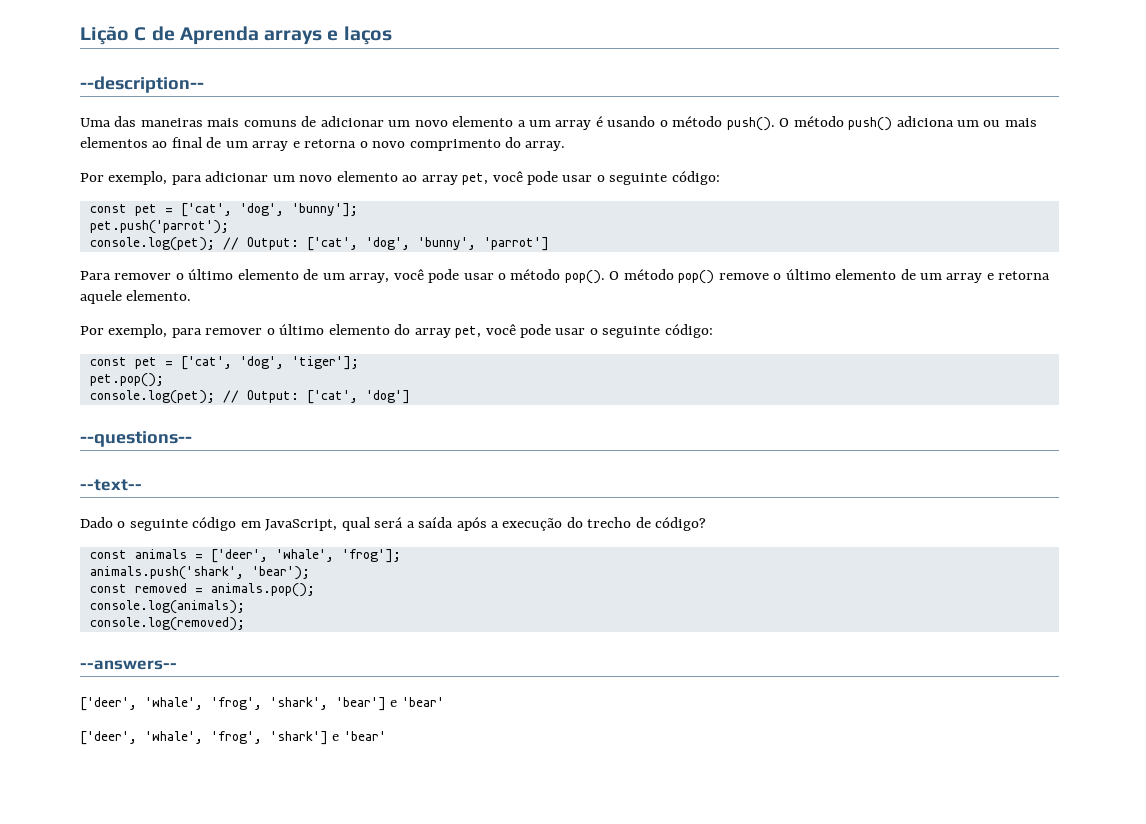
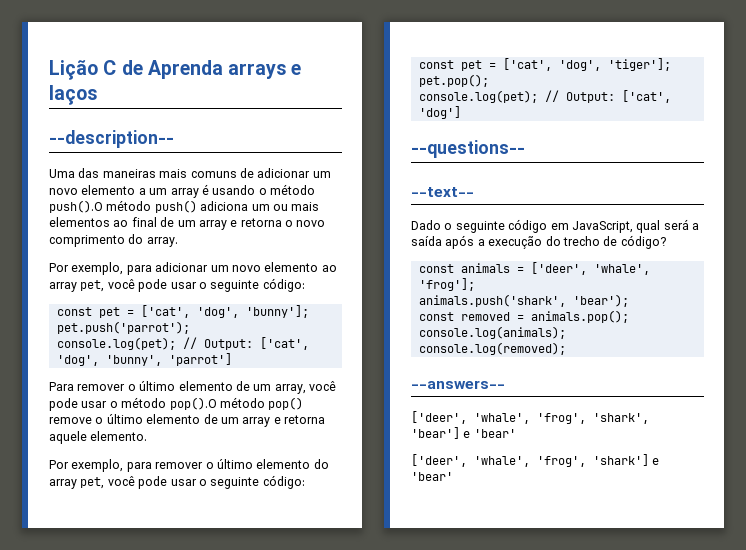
- Uma das maneiras mais comuns de adicionar um novo elemento a um array é usando o método push(). O método push() adiciona um ou mais elementos ao final de um array e retorna o novo comprimento do array.
+ Uma das maneiras mais comuns de adicionar um novo elemento a um array é usando o método push().O método push() adiciona um ou mais elementos ao final de um array e retorna o novo comprimento do array.
- Para remover o último elemento de um array, você pode usar o método pop(). O método pop() remove o último elemento de um array e retorna aquele elemento.
+ Para remover o último elemento de um array, você pode usar o método pop().O método pop() remove o último elemento de um array e retorna aquele elemento.

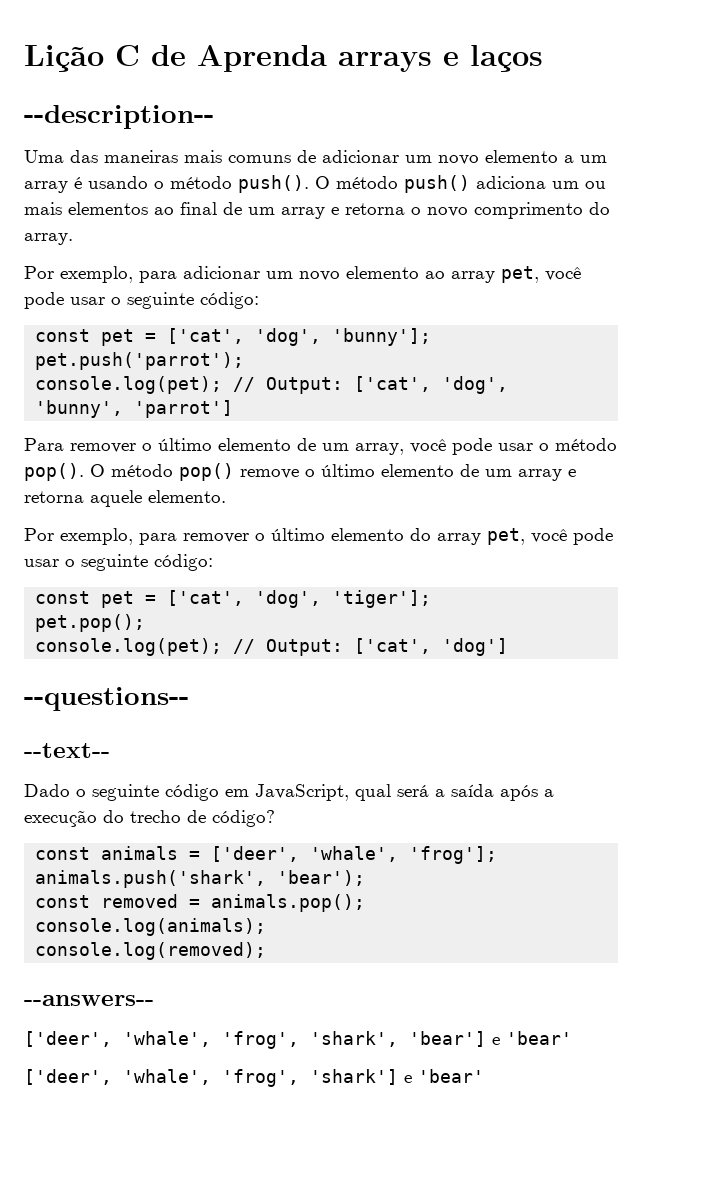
- Uma das maneiras mais comuns de adicionar um novo elemento a um array é usando o método push().O método push() adiciona um ou mais elementos ao final de um array e retorna o novo comprimento do array.
+ Uma das maneiras mais comuns de adicionar um novo elemento a um array é usando o método push(). O método push() adiciona um ou mais elementos ao final de um array e retorna o novo comprimento do array.
- Para remover o último elemento de um array, você pode usar o método pop().O método pop() remove o último elemento de um array e retorna aquele elemento.
+ Para remover o último elemento de um array, você pode usar o método pop(). O método pop() remove o último elemento de um array e retorna aquele elemento.

